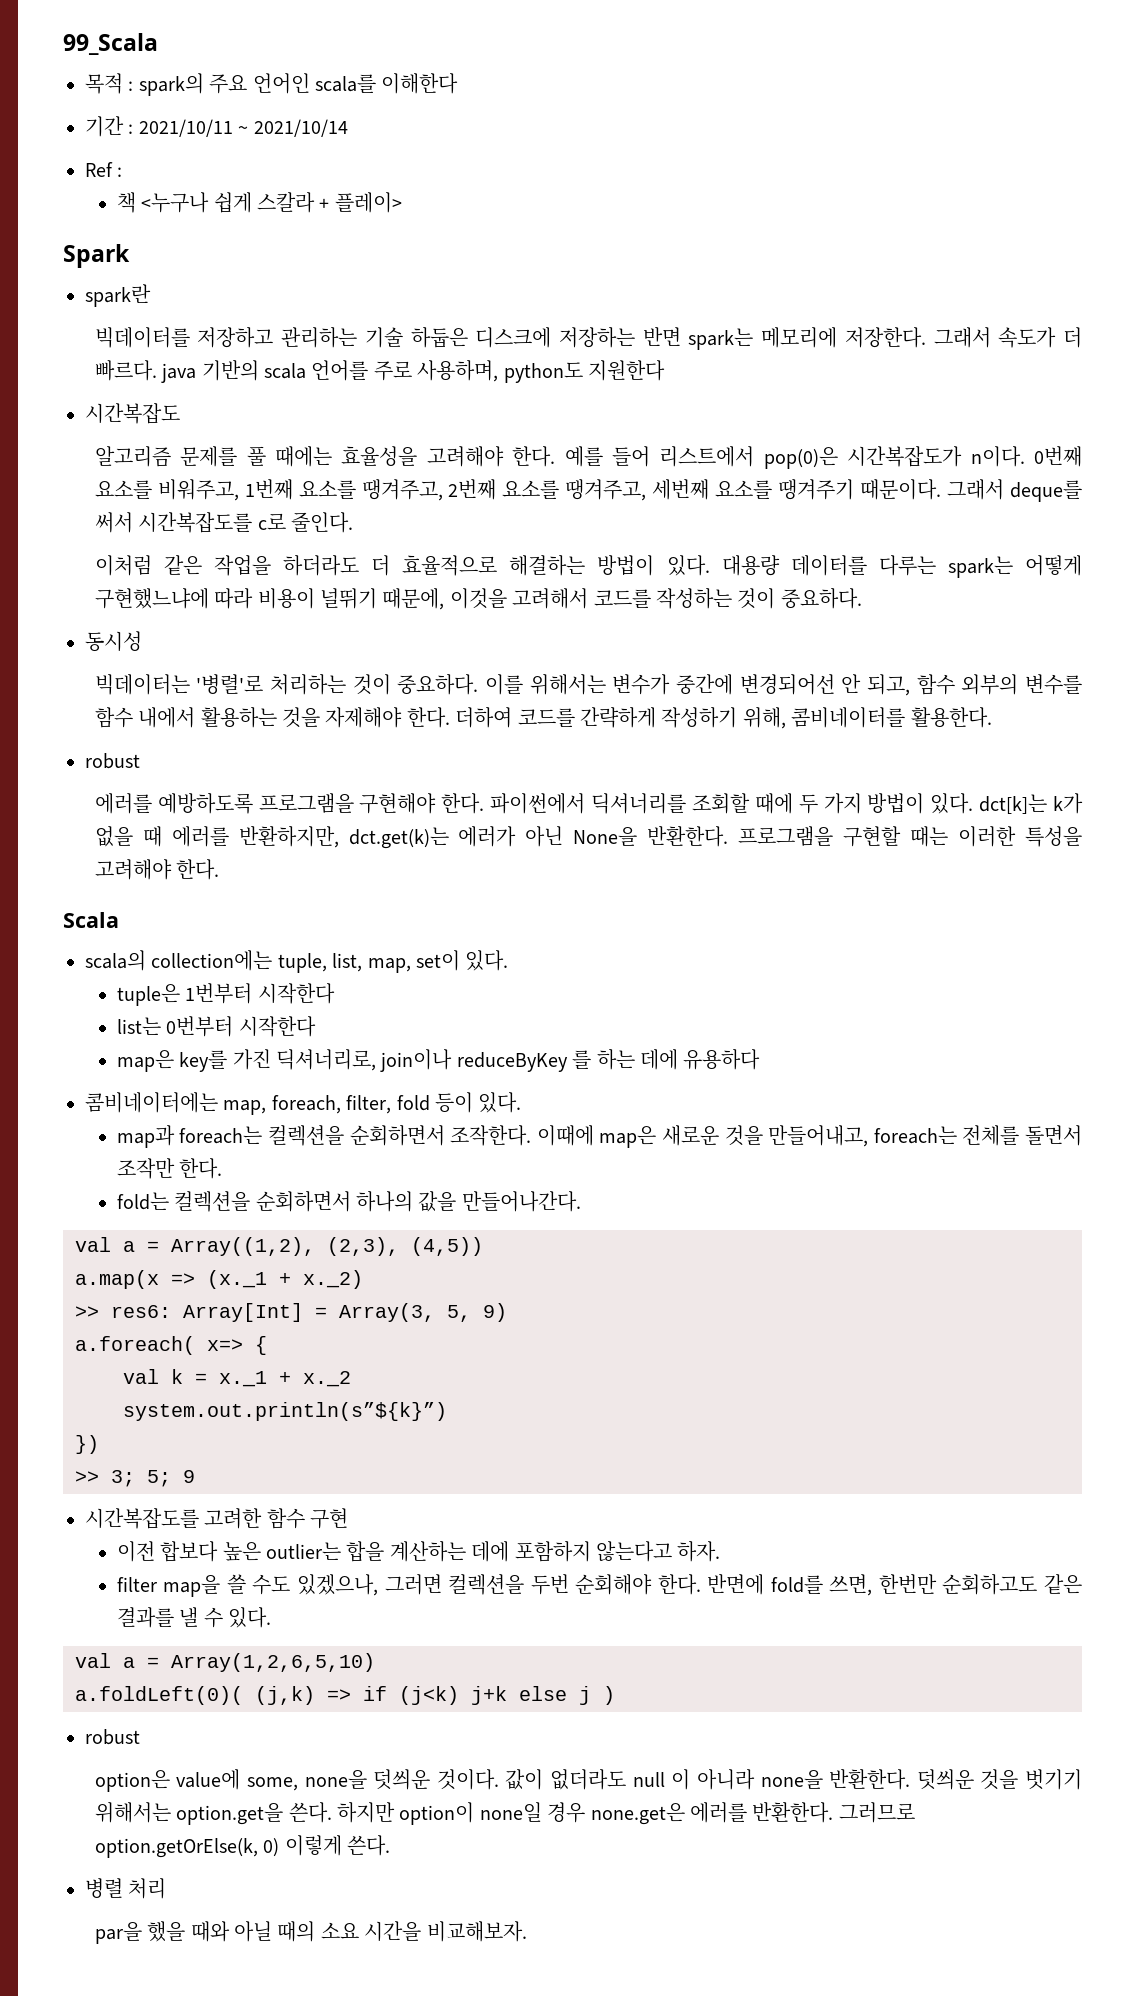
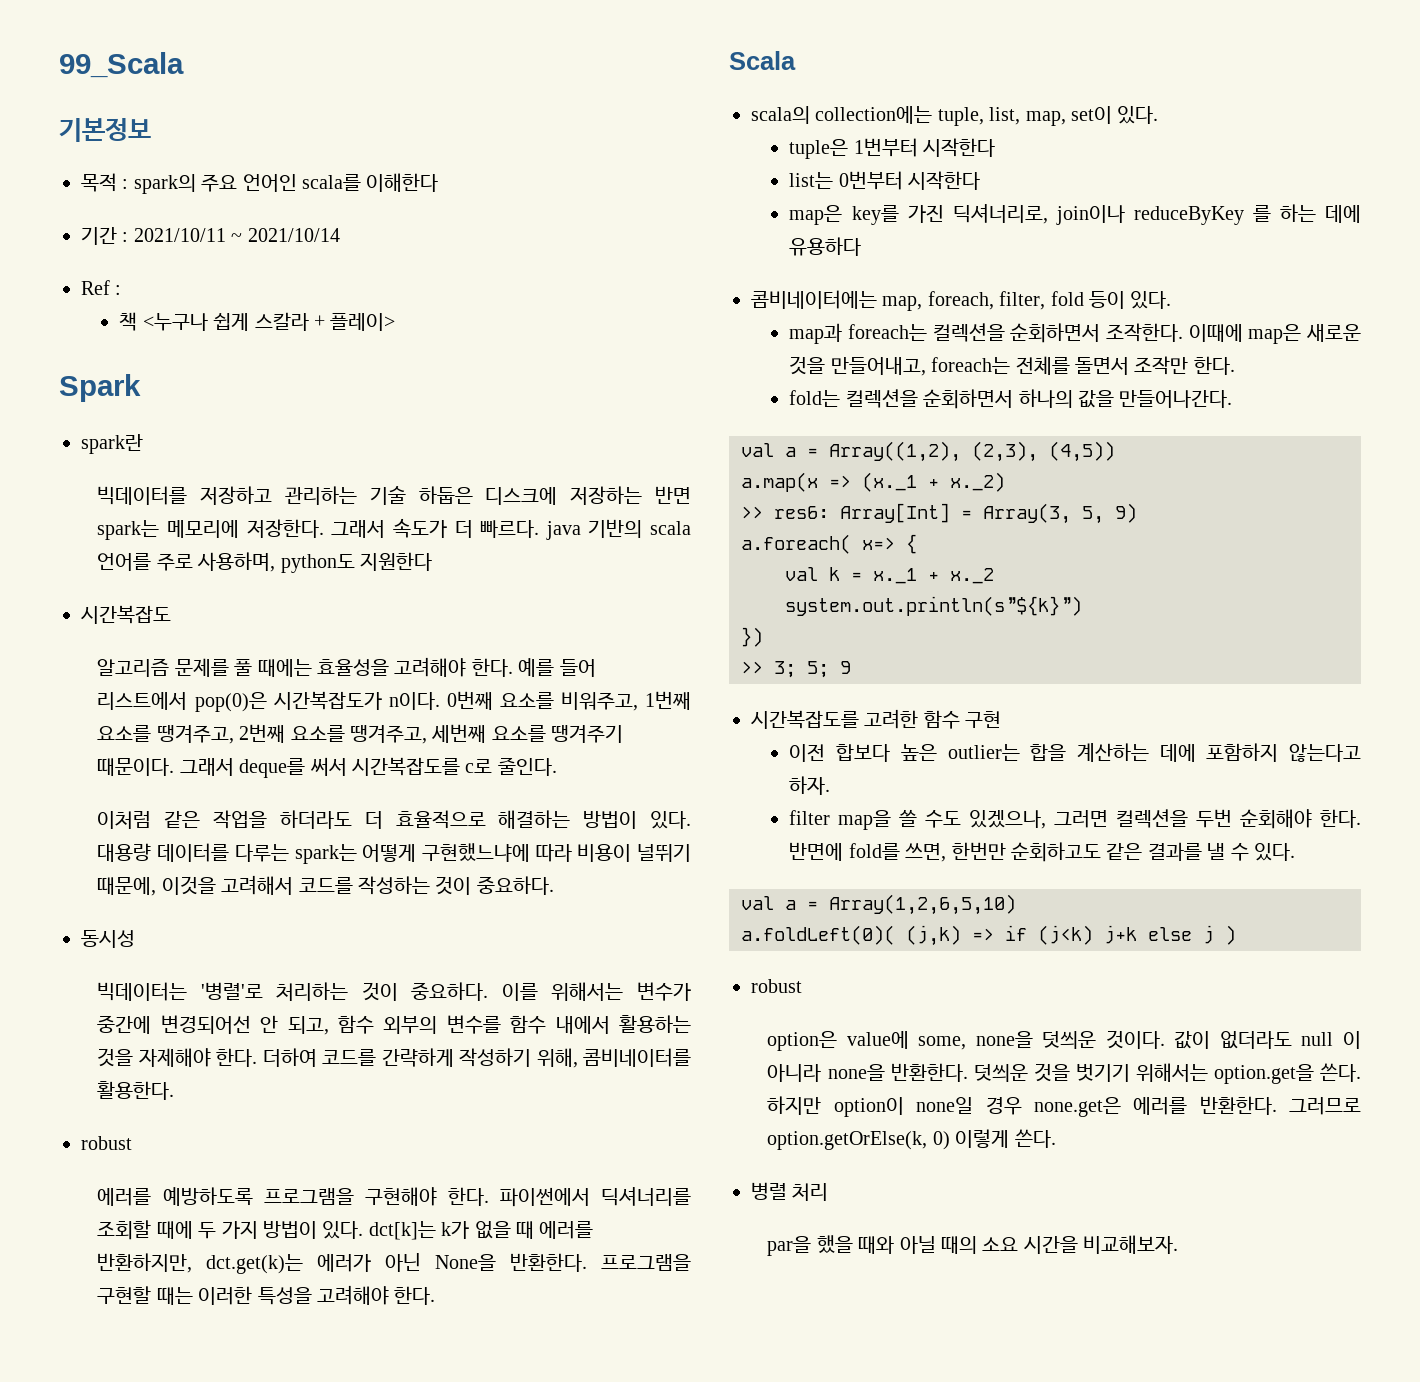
+ 기본정보

